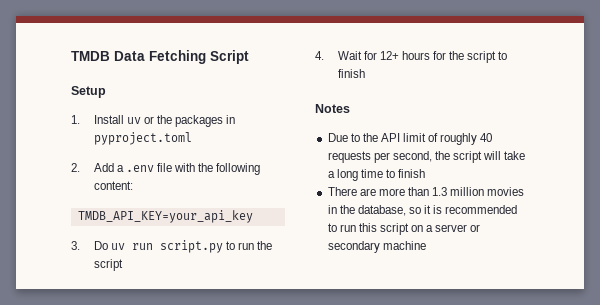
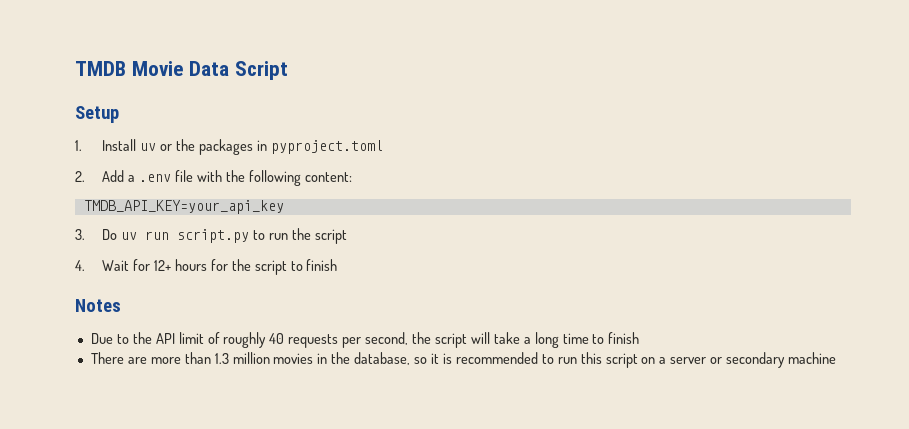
- TMDB Data Fetching Script
+ TMDB Movie Data Script

